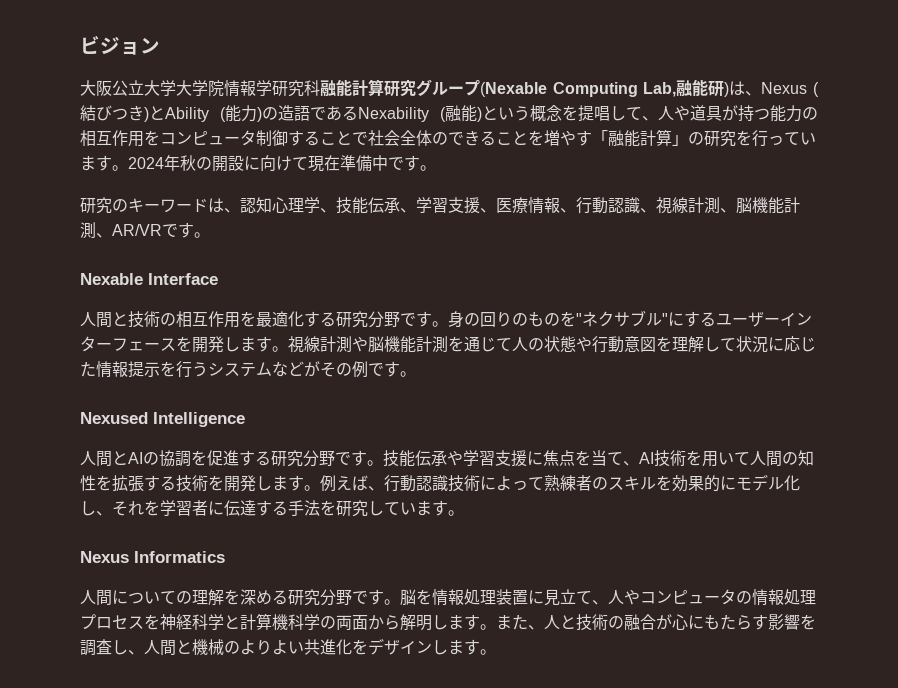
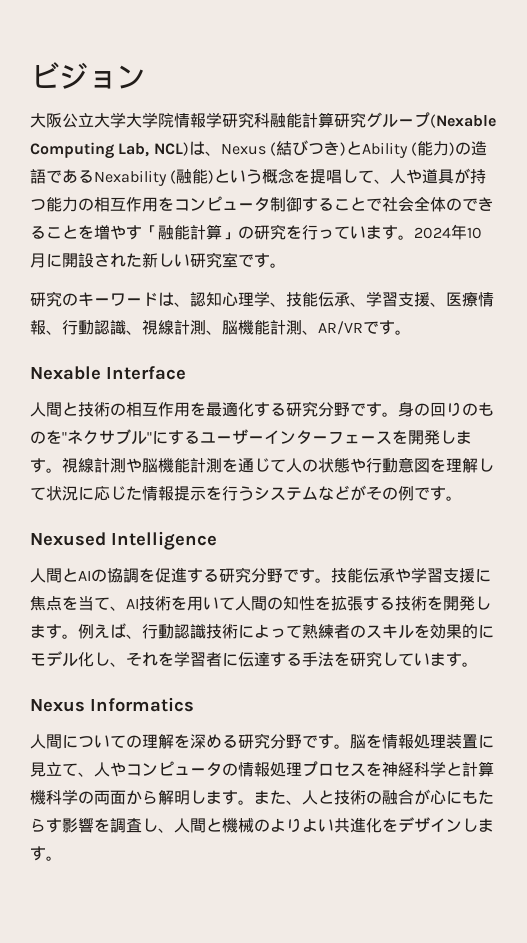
- 大阪公立大学大学院情報学研究科融能計算研究グループ(Nexable Computing Lab,融能研)は、Nexus (結びつき)とAbility (能力)の造語であるNexability (融能)という概念を提唱して、人や道具が持つ能力の相互作用をコンピュータ制御することで社会全体のできることを増やす「融能計算」の研究を行っています。
+ 大阪公立大学大学院情報学研究科融能計算研究グループ(Nexable Computing Lab, NCL)は、Nexus (結びつき)とAbility (能力)の造語であるNexability (融能)という概念を提唱して、人や道具が持つ能力の相互作用をコンピュータ制御することで社会全体のできることを増やす「融能計算」の研究を行っています。
- 2024年秋の開設に向けて現在準備中です。
+ 2024年10月に開設された新しい研究室です。

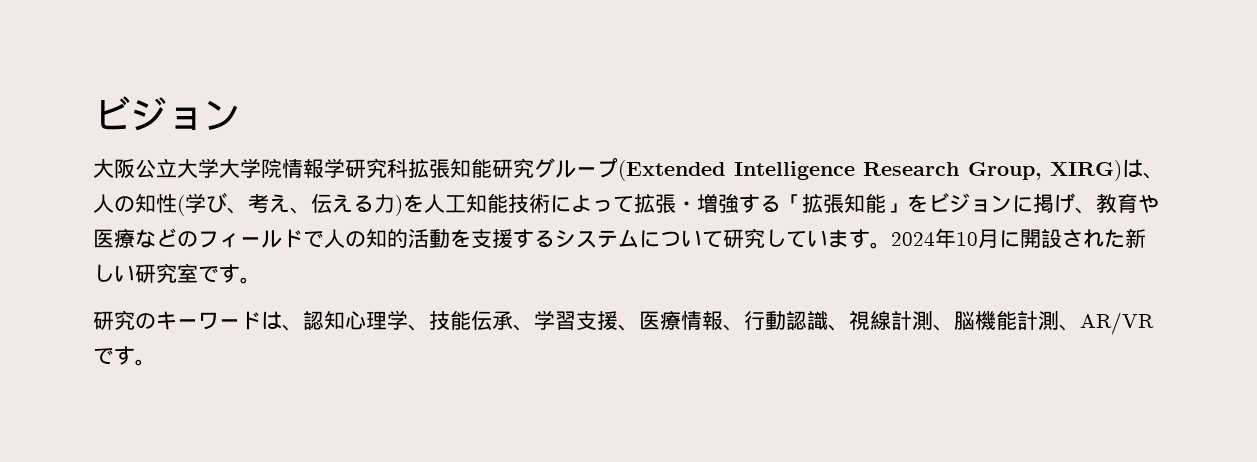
- 大阪公立大学大学院情報学研究科融能計算研究グループ(Nexable Computing Lab, NCL)は、Nexus (結びつき)とAbility (能力)の造語であるNexability (融能)という概念を提唱して、人や道具が持つ能力の相互作用をコンピュータ制御することで社会全体のできることを増やす「融能計算」の研究を行っています。
+ 大阪公立大学大学院情報学研究科拡張知能研究グループ(Extended Intelligence Research Group, XIRG)は、人の知性(学び、考え、伝える力)を人工知能技術によって拡張・増強する「拡張知能」をビジョンに掲げ、教育や医療などのフィールドで人の知的活動を支援するシステムについて研究しています。
- Nexable Interface
- 人間と技術の相互作用を最適化する研究分野です。身の回りのものを"ネクサブル"にするユーザーインターフェースを開発します。視線計測や脳機能計測を通じて人の状態や行動意図を理解して状況に応じた情報提示を行うシステムなどがその例です。
- Nexused Intelligence
- 人間とAIの協調を促進する研究分野です。技能伝承や学習支援に焦点を当て、AI技術を用いて人間の知性を拡張する技術を開発します。例えば、行動認識技術によって熟練者のスキルを効果的にモデル化し、それを学習者に伝達する手法を研究しています。
- Nexus Informatics
- 人間についての理解を深める研究分野です。脳を情報処理装置に見立て、人やコンピュータの情報処理プロセスを神経科学と計算機科学の両面から解明します。また、人と技術の融合が心にもたらす影響を調査し、人間と機械のよりよい共進化をデザインします。

